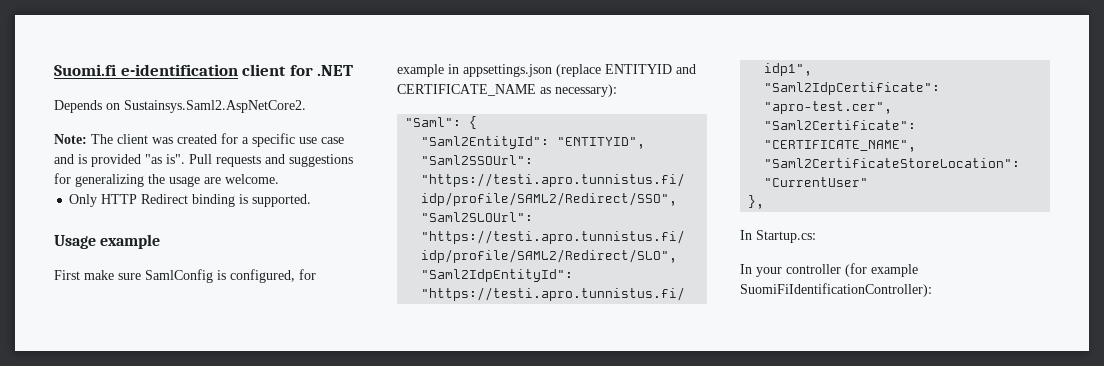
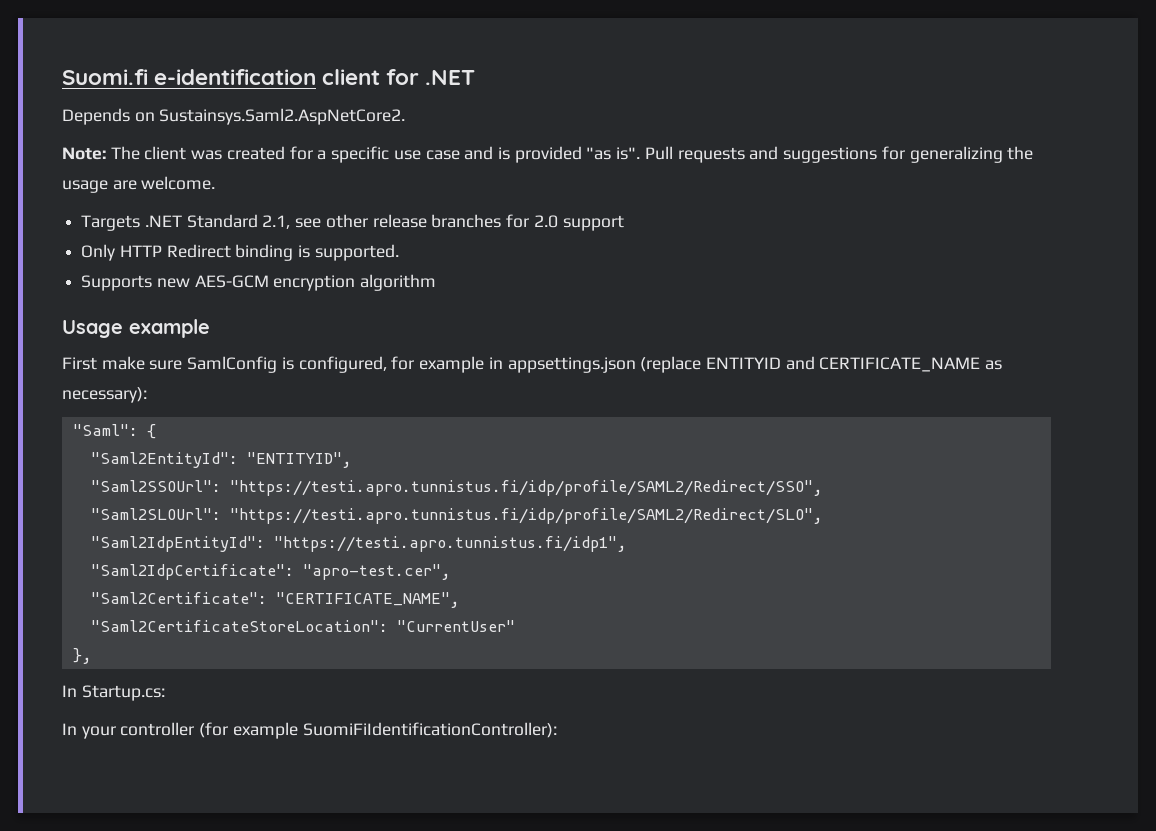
+ Targets .NET Standard 2.1, see other release branches for 2.0 support
+ Supports new AES-GCM encryption algorithm

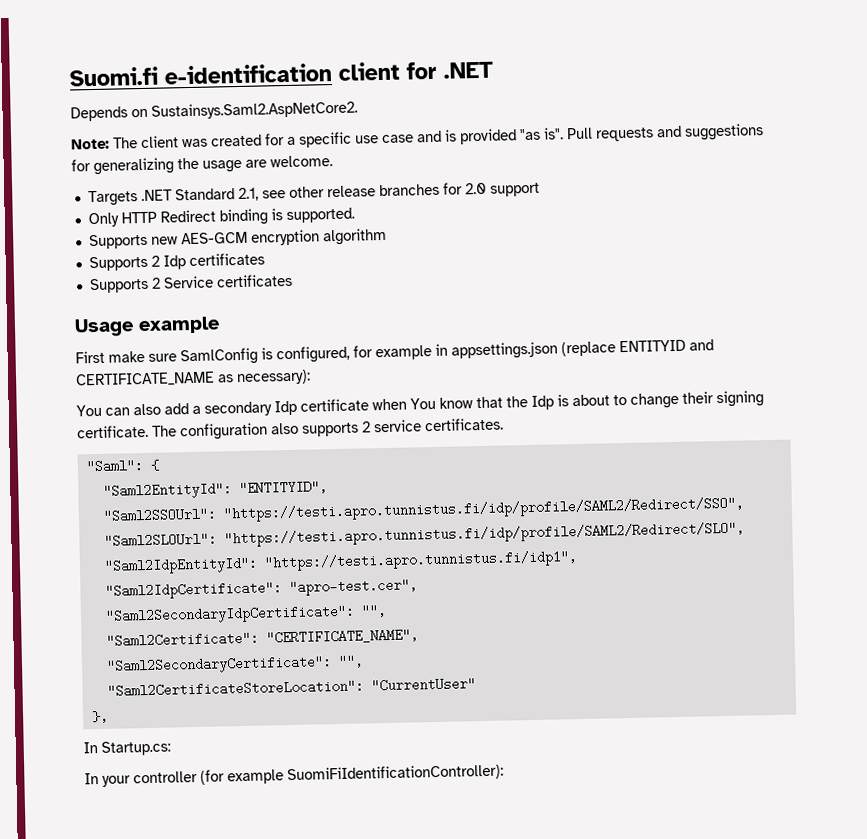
+ Supports 2 Idp certificates
+ Supports 2 Service certificates
+ You can also add a secondary Idp certificate when You know that the Idp is about to change their signing certificate. The configuration also supports 2 service certificates.
+ "Saml2SecondaryIdpCertificate": "",
+ "Saml2SecondaryCertificate": "",

